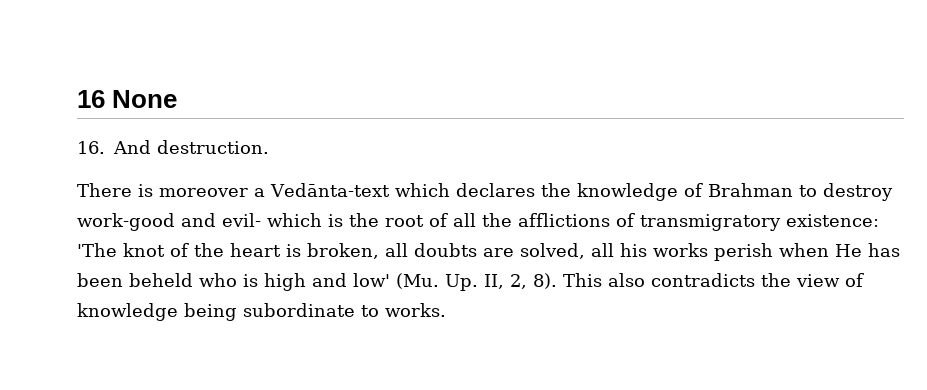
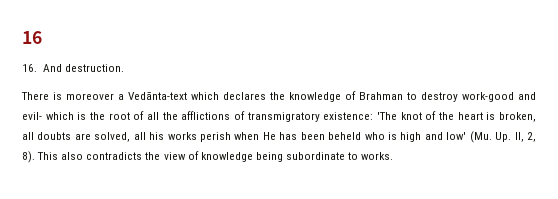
- 16 None
+ 16

